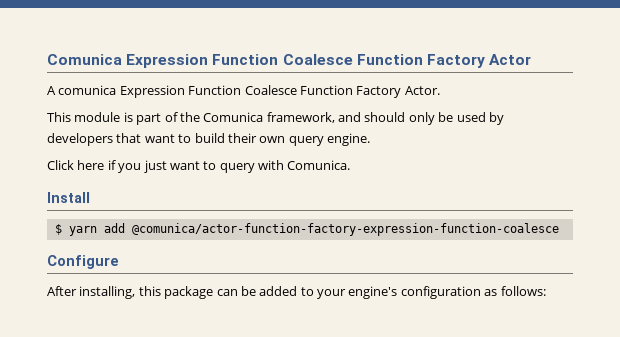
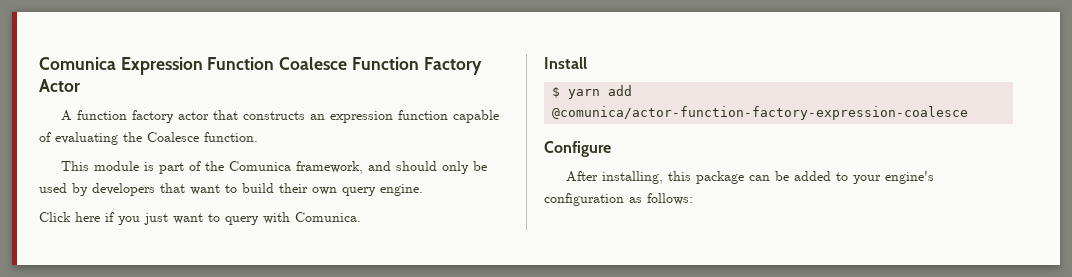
- A comunica Expression Function Coalesce Function Factory Actor.
+ A function factory actor that constructs an expression function capable of evaluating the Coalesce function.
- $ yarn add @comunica/actor-function-factory-expression-function-coalesce
+ $ yarn add @comunica/actor-function-factory-expression-coalesce

